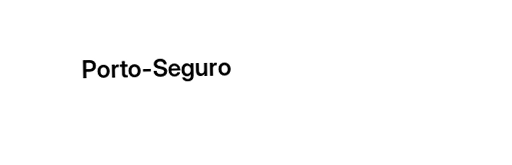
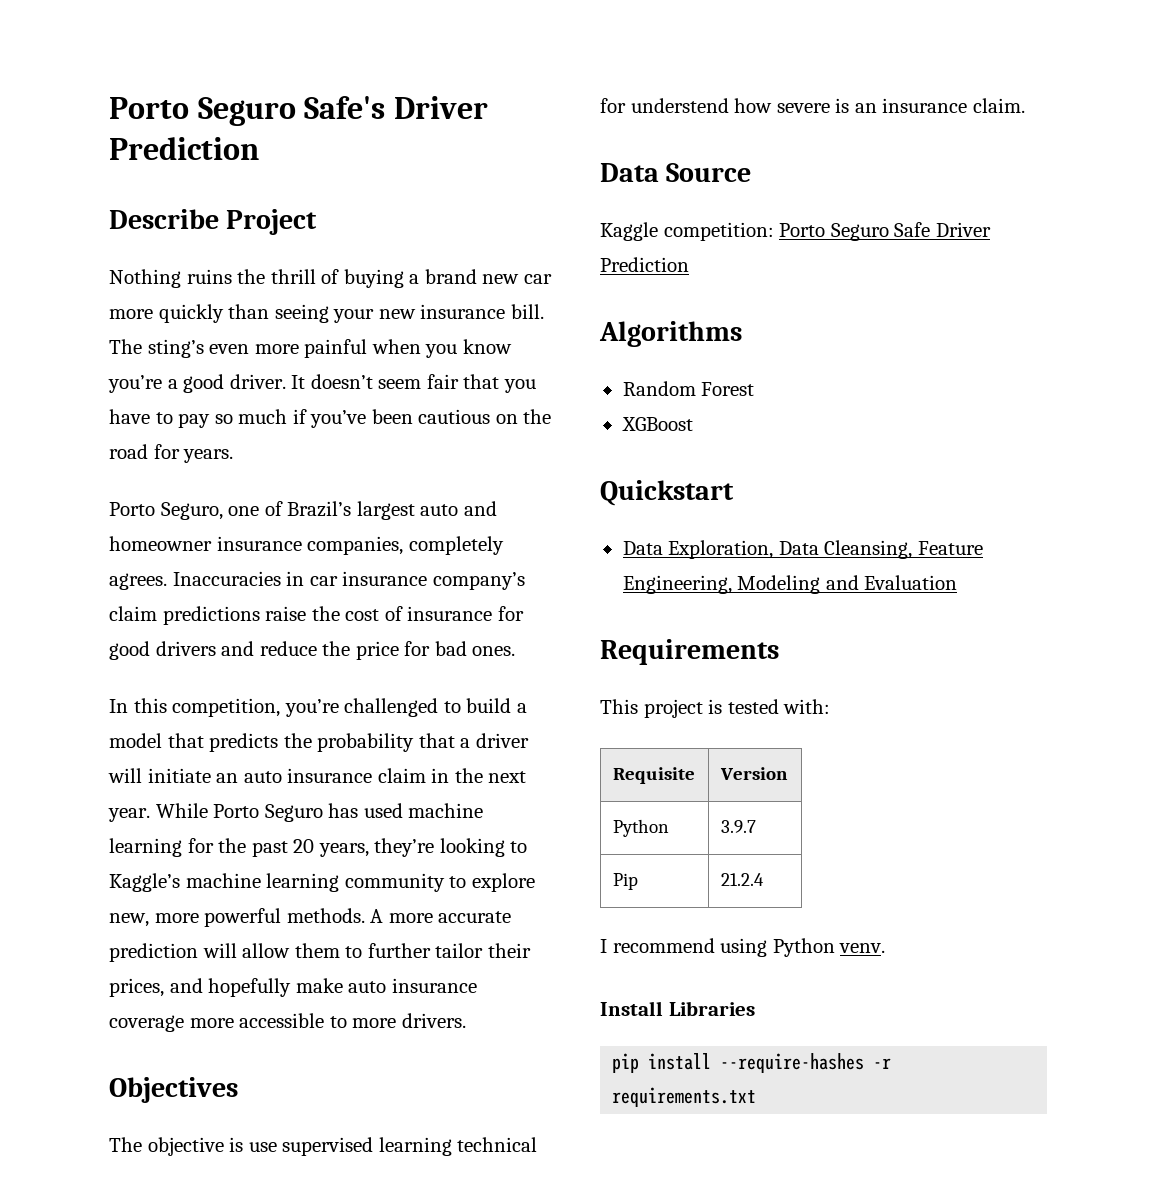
- Porto-Seguro
+ Porto Seguro Safe's Driver Prediction
+ Describe Project
+ Nothing ruins the thrill of buying a brand new car more quickly than seeing your new insurance bill. The sting’s even more painful when you know you’re a good driver. It doesn’t seem fair that you have to pay so much if you’ve been cautious on the road for years.
+ Porto Seguro, one of Brazil’s largest auto and homeowner insurance companies, completely agrees. Inaccuracies in car insurance company’s claim predictions raise the cost of insurance for good drivers and reduce the price for bad ones.
+ In this competition, you’re challenged to build a model that predicts the probability that a driver will initiate an auto insurance claim in the next year. While Porto Seguro has used machine learning for the past 20 years, they’re looking to Kaggle’s machine learning community to explore new, more powerful methods. A more accurate prediction will allow them to further tailor their prices, and hopefully make auto insurance coverage more accessible to more drivers.
+ Objectives
+ The objective is use supervised learning technical for understend how severe is an insurance claim.
+ Data Source
+ Kaggle competition: Porto Seguro Safe Driver Prediction
+ Algorithms
+ Random Forest
+ XGBoost
+ Quickstart
+ Data Exploration, Data Cleansing, Feature Engineering, Modeling and Evaluation
+ Requirements
+ This project is tested with:
+ Requisite | Version
+ Python | 3.9.7
+ Pip | 21.2.4
+ I recommend using Python venv.
+ Install Libraries
+ pip install --require-hashes -r requirements.txt

